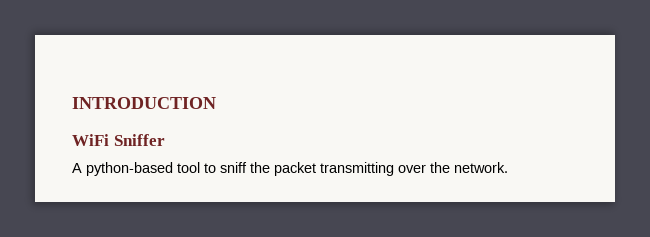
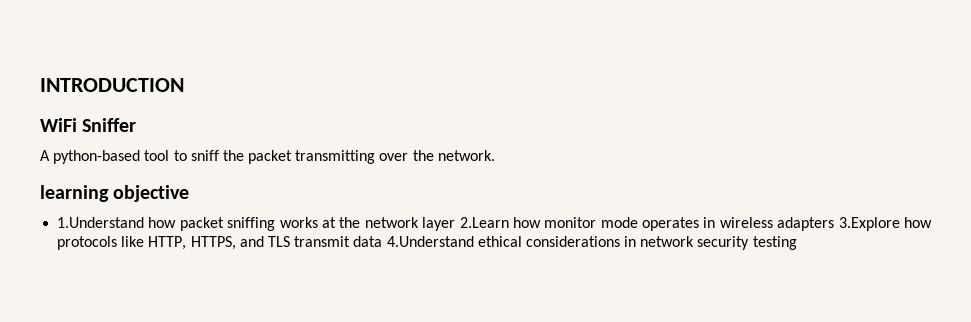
+ learning objective
+ 1.Understand how packet sniffing works at the network layer 2.Learn how monitor mode operates in wireless adapters 3.Explore how protocols like HTTP, HTTPS, and TLS transmit data 4.Understand ethical considerations in network security testing

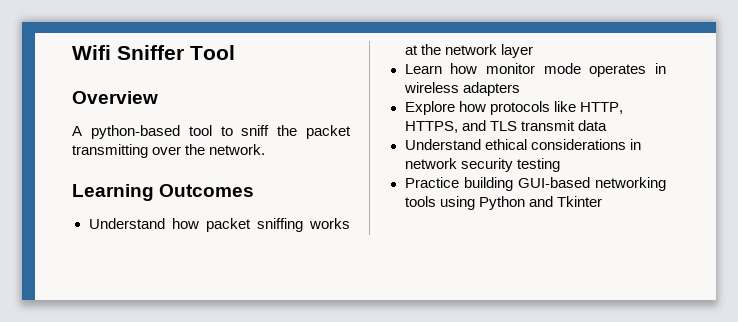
- INTRODUCTION
- WiFi Sniffer
+ Wifi Sniffer Tool
+ Overview
- learning objective
- 1.Understand how packet sniffing works at the network layer 2.Learn how monitor mode operates in wireless adapters 3.Explore how protocols like HTTP, HTTPS, and TLS transmit data 4.Understand ethical considerations in network security testing
+ Learning Outcomes
+ Understand how packet sniffing works at the network layer
+ Learn how monitor mode operates in wireless adapters
+ Explore how protocols like HTTP, HTTPS, and TLS transmit data
+ Understand ethical considerations in network security testing
+ Practice building GUI-based networking tools using Python and Tkinter

